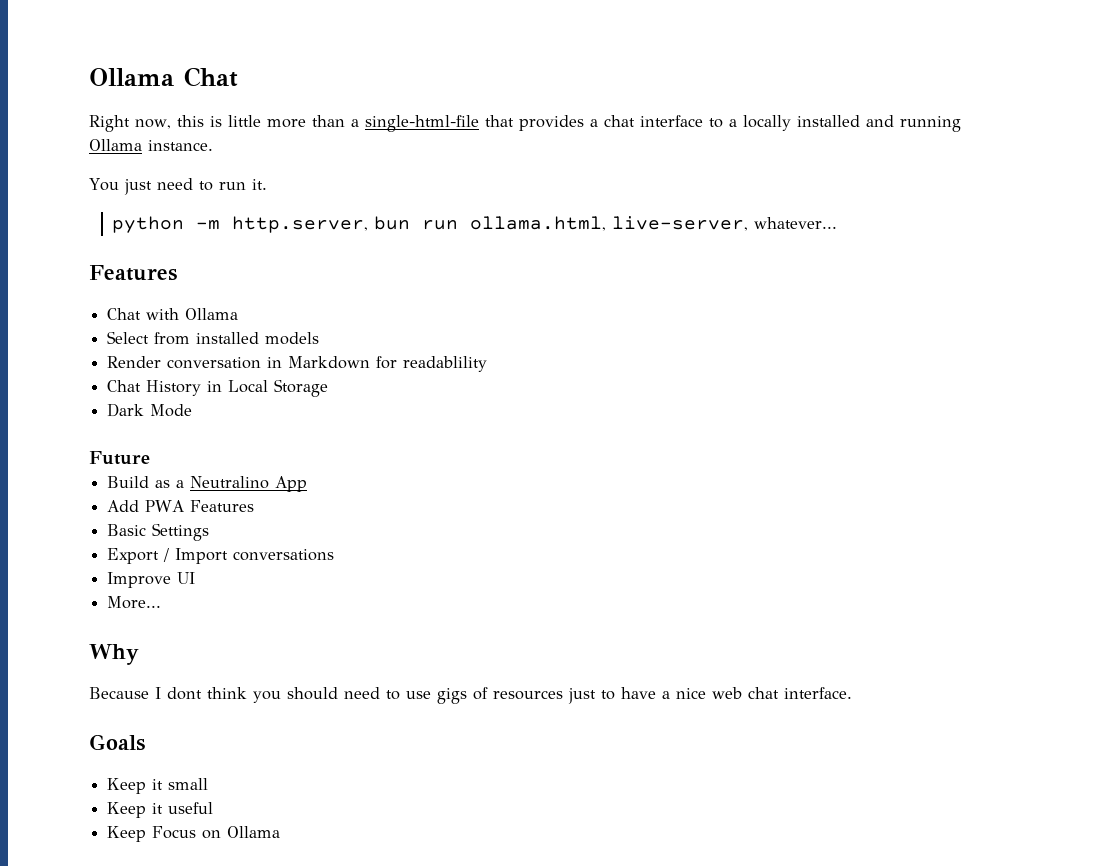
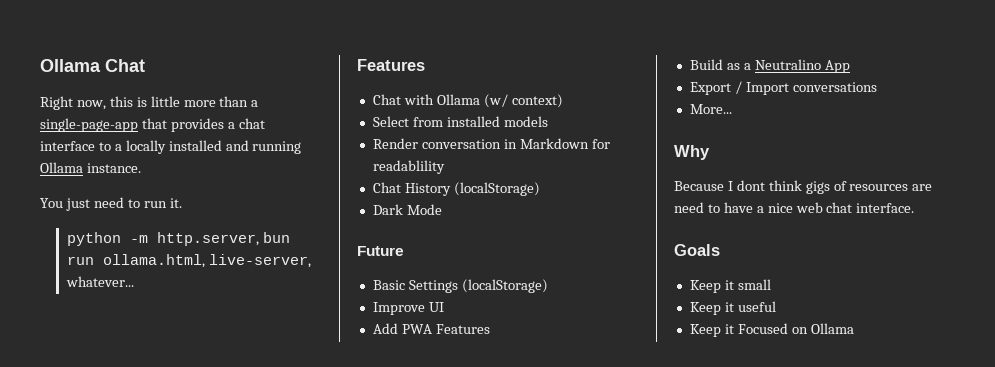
- Right now, this is little more than a single-html-file that provides a chat interface to a locally installed and running Ollama instance.
+ Right now, this is little more than a single-page-app that provides a chat interface to a locally installed and running Ollama instance.
- Chat with Ollama
+ Chat with Ollama (w/ context)
- Chat History in Local Storage
+ Chat History (localStorage)
+ Basic Settings (localStorage)
+ Improve UI
+ Add PWA Features
- Add PWA Features
- Basic Settings
- Improve UI
- Because I dont think you should need to use gigs of resources just to have a nice web chat interface.
+ Because I dont think gigs of resources are need to have a nice web chat interface.
- Keep Focus on Ollama
+ Keep it Focused on Ollama

